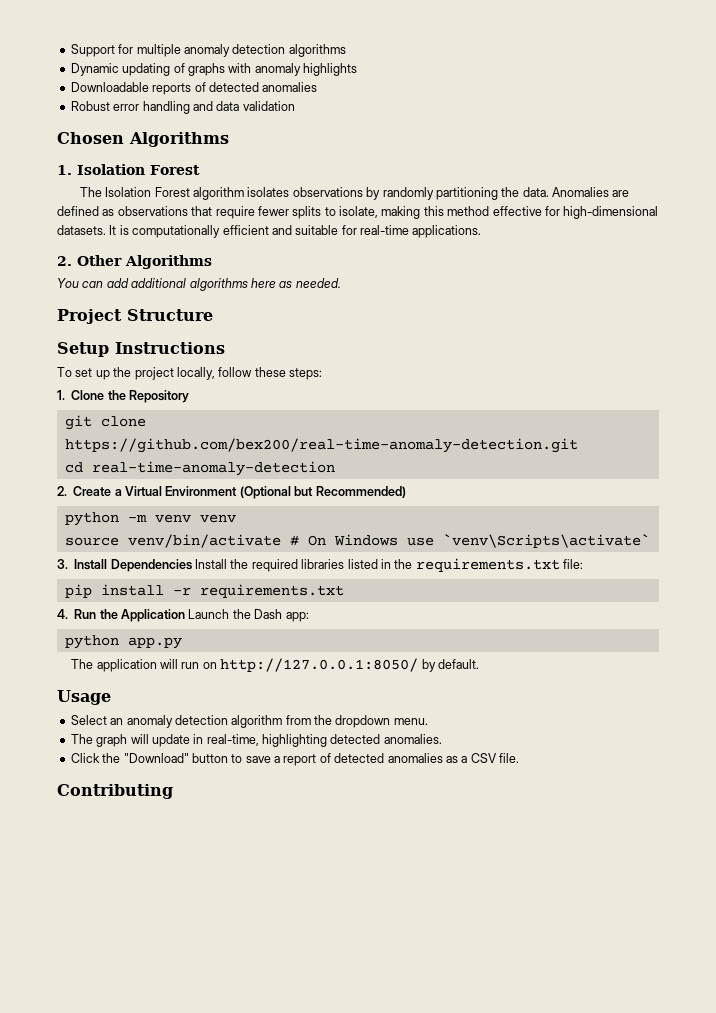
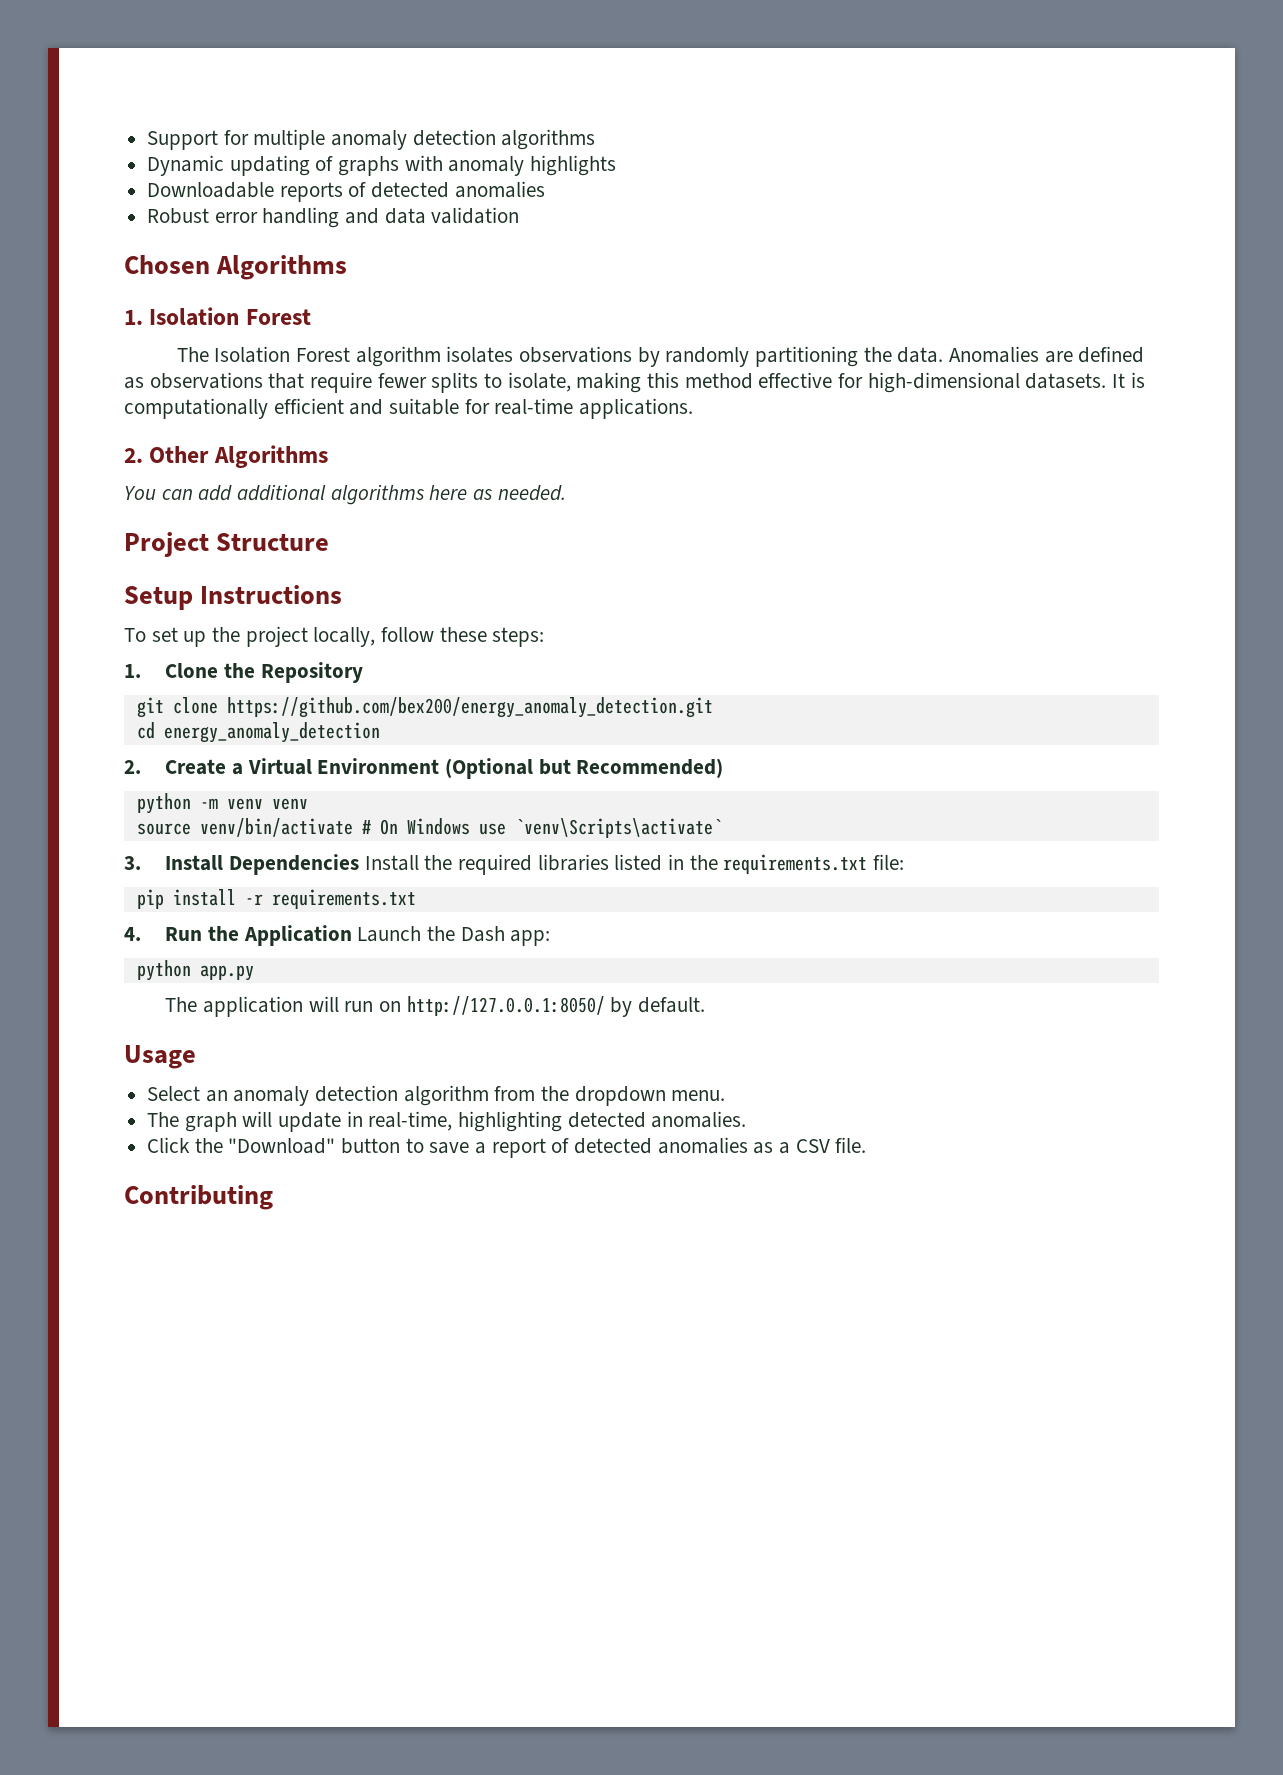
- git clone https://github.com/bex200/real-time-anomaly-detection.git
+ git clone https://github.com/bex200/energy_anomaly_detection.git
- cd real-time-anomaly-detection
+ cd energy_anomaly_detection

